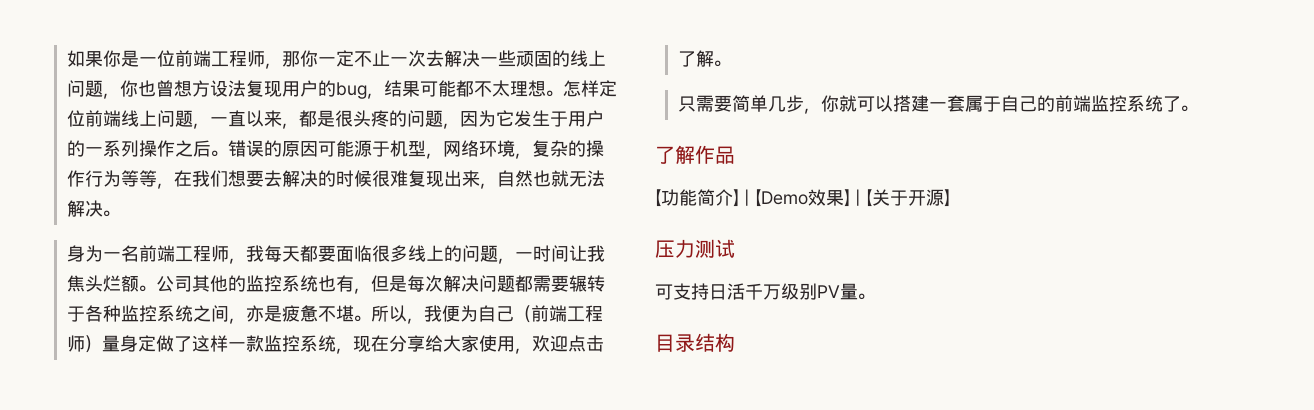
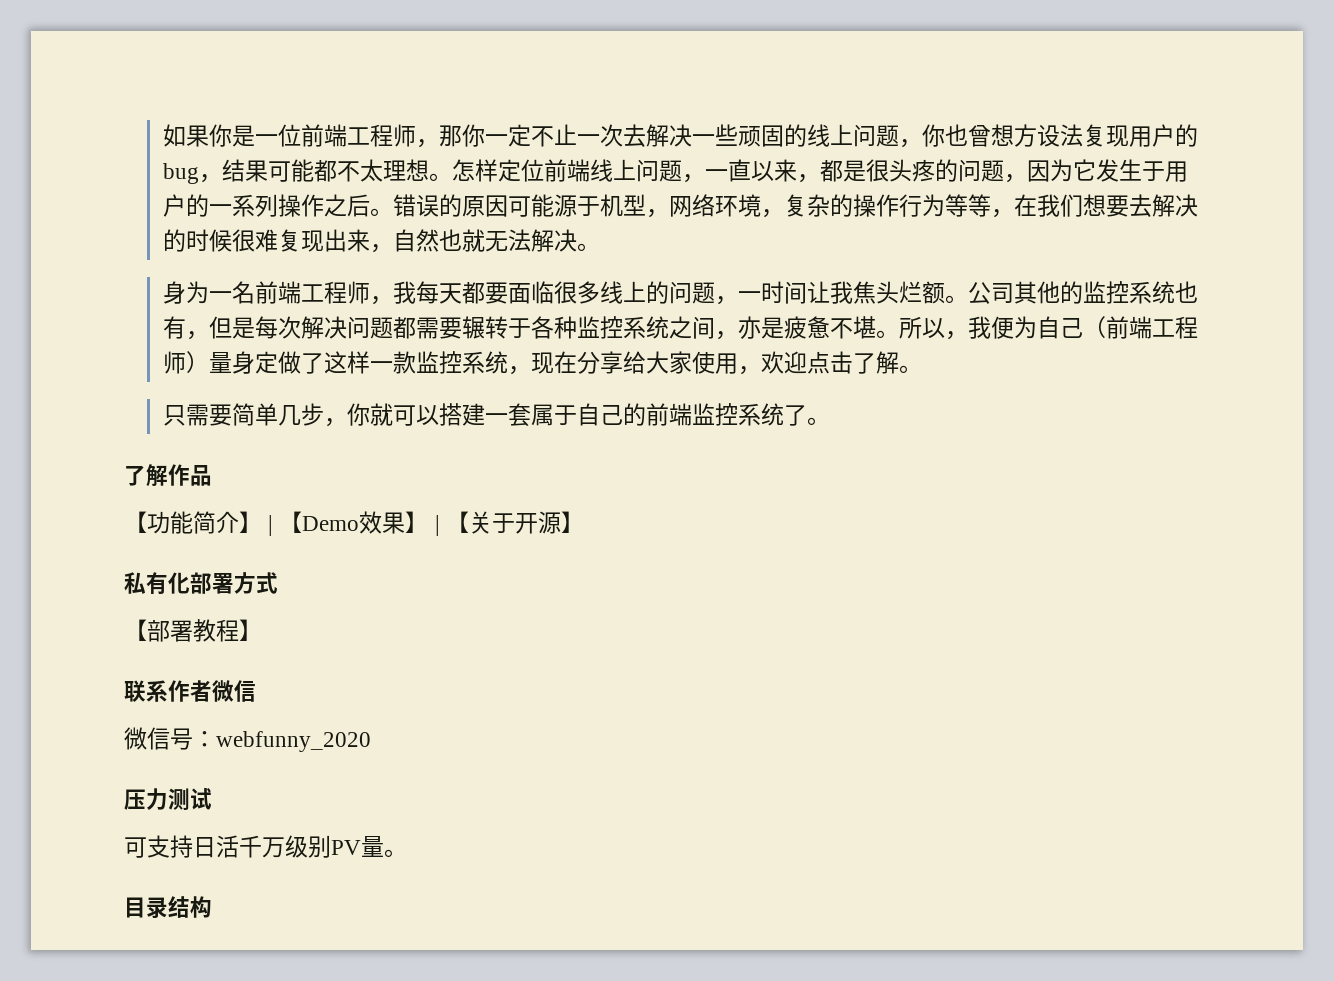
+ 私有化部署方式
+ 【部署教程】
+ 联系作者微信
+ 微信号：webfunny_2020

